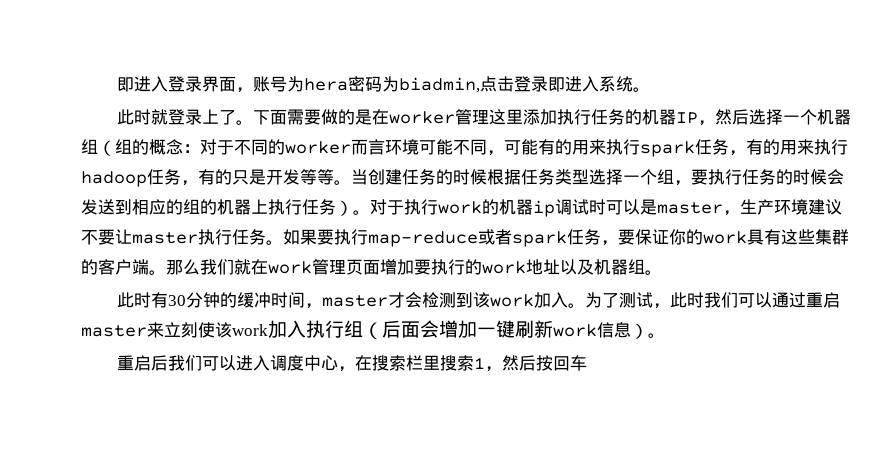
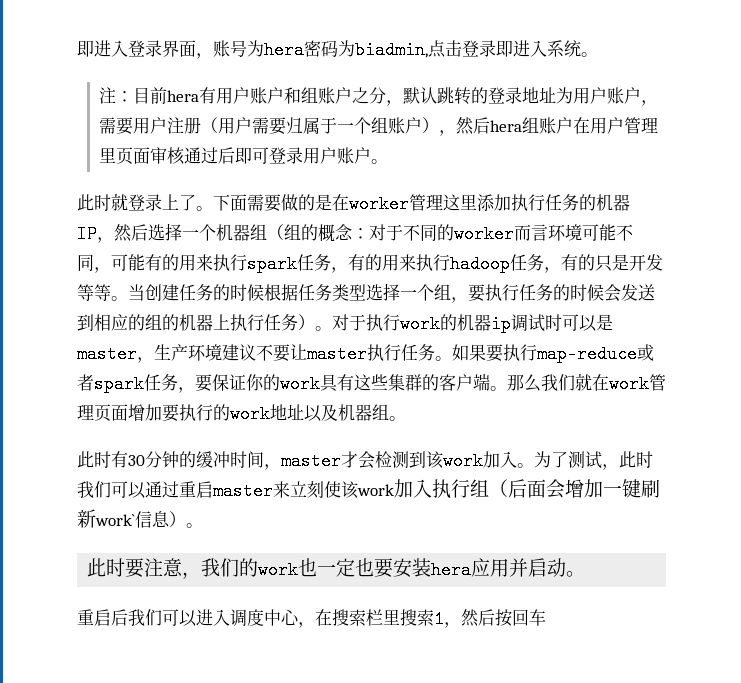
+ 注：目前hera有用户账户和组账户之分，默认跳转的登录地址为用户账户，需要用户注册（用户需要归属于一个组账户），然后hera组账户在用户管理里页面审核通过后即可登录用户账户。
- 为了测试，此时我们可以通过重启master来立刻使该work加入执行组（后面会增加一键刷新work信息）。
+ 为了测试，此时我们可以通过重启master来立刻使该work加入执行组（后面会增加一键刷新work`信息）。
+ 此时要注意，我们的work也一定也要安装hera应用并启动。

